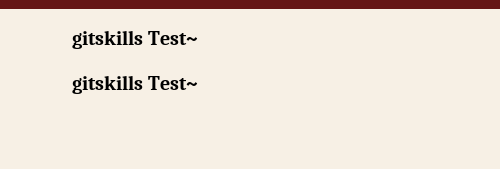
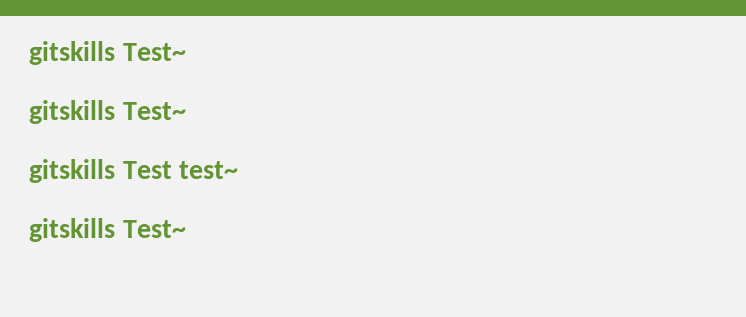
+ gitskills Test test~
+ gitskills Test~

